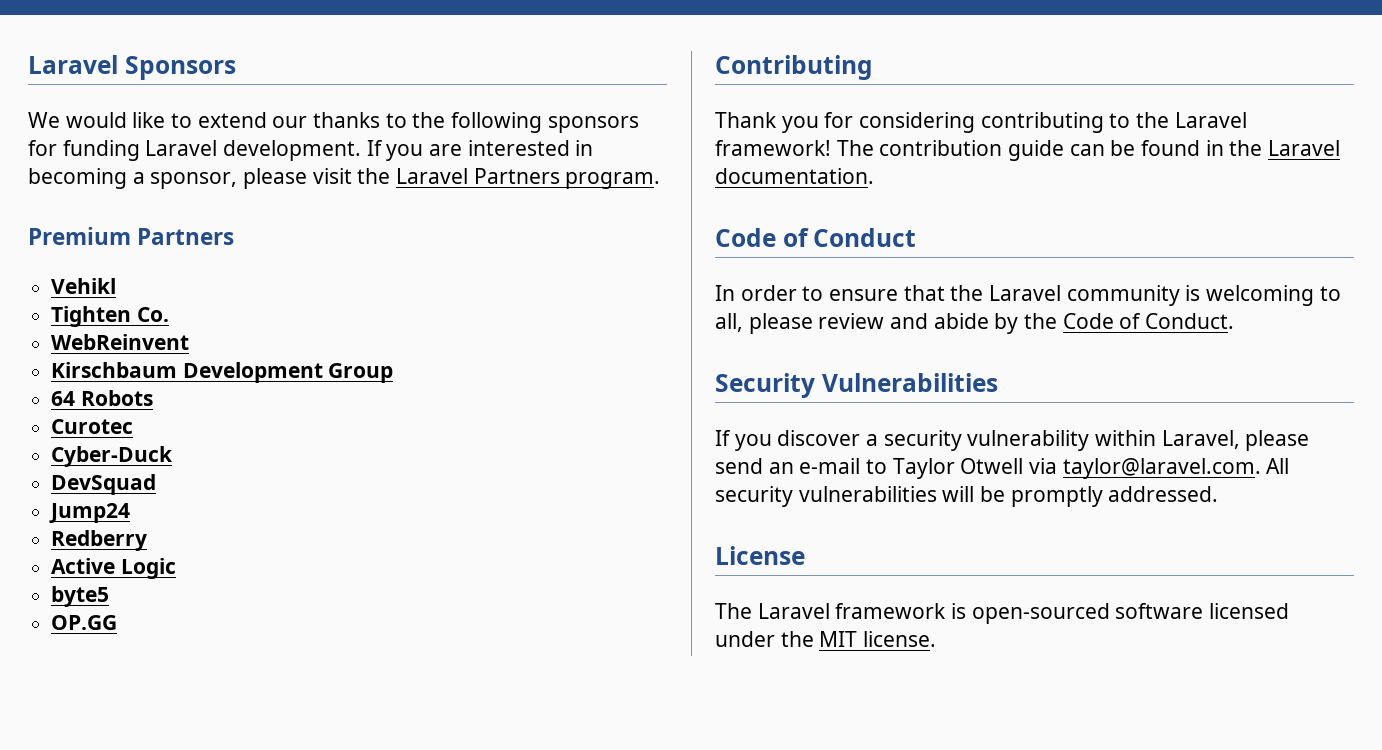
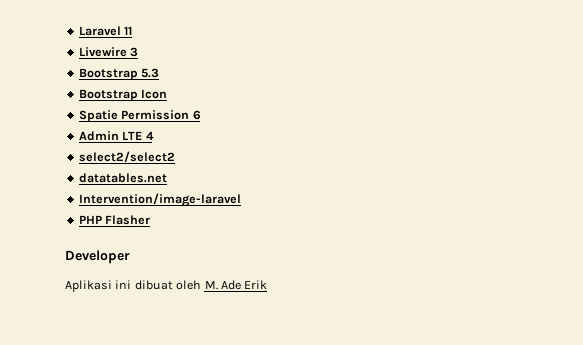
- Laravel Sponsors
- We would like to extend our thanks to the following sponsors for funding Laravel development. If you are interested in becoming a sponsor, please visit the Laravel Partners program.
- Premium Partners
- Vehikl
- Tighten Co.
- WebReinvent
- Kirschbaum Development Group
- 64 Robots
- Curotec
- Cyber-Duck
- DevSquad
- Jump24
- Redberry
- Active Logic
- byte5
- OP.GG
- Contributing
- Thank you for considering contributing to the Laravel framework! The contribution guide can be found in the Laravel documentation.
- Code of Conduct
- In order to ensure that the Laravel community is welcoming to all, please review and abide by the Code of Conduct.
- Security Vulnerabilities
- If you discover a security vulnerability within Laravel, please send an e-mail to Taylor Otwell via taylor@laravel.com. All security vulnerabilities will be promptly addressed.
- License
- The Laravel framework is open-sourced software licensed under the MIT license.
+ Laravel 11
+ Livewire 3
+ Bootstrap 5.3
+ Bootstrap Icon
+ Spatie Permission 6
+ Admin LTE 4
+ select2/select2
+ datatables.net
+ Intervention/image-laravel
+ PHP Flasher
+ Developer
+ Aplikasi ini dibuat oleh M. Ade Erik

